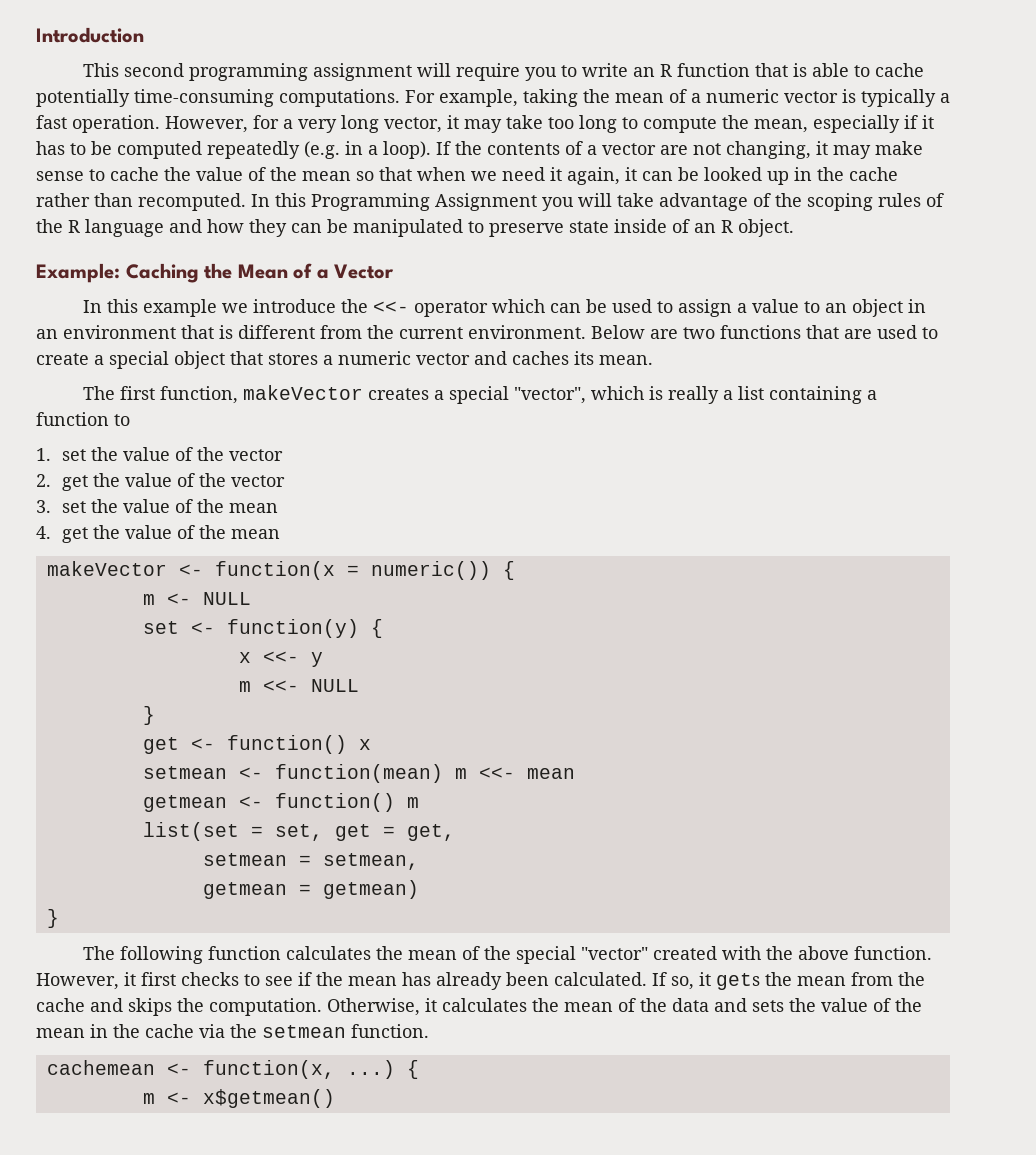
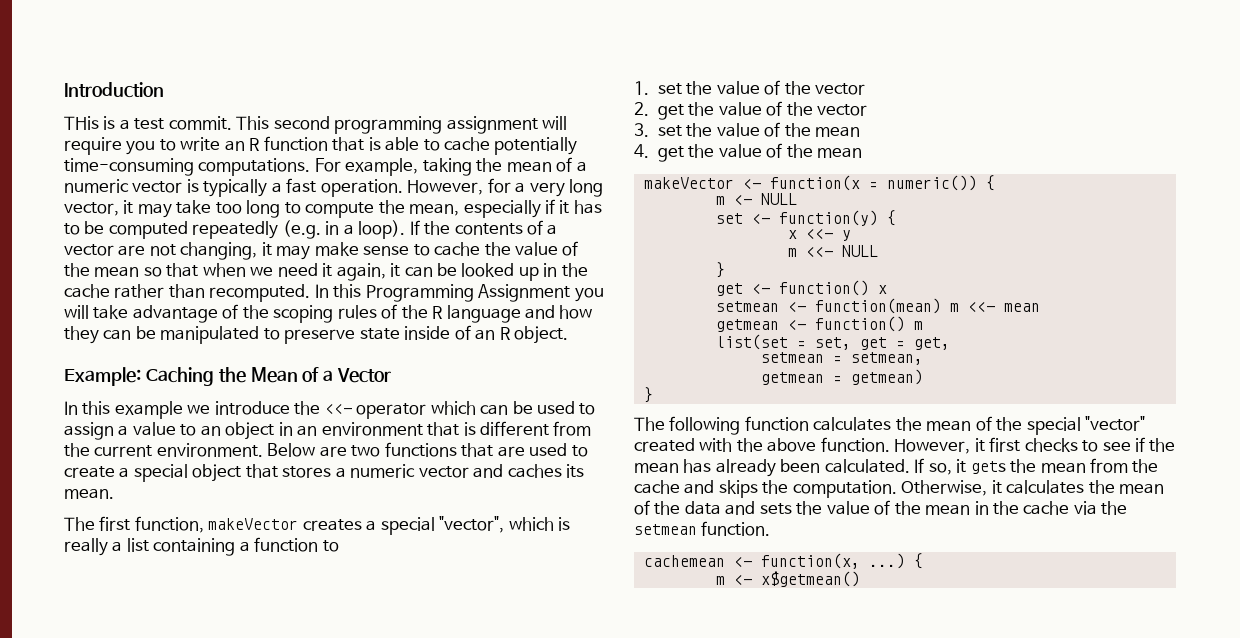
+ THis is a test commit.

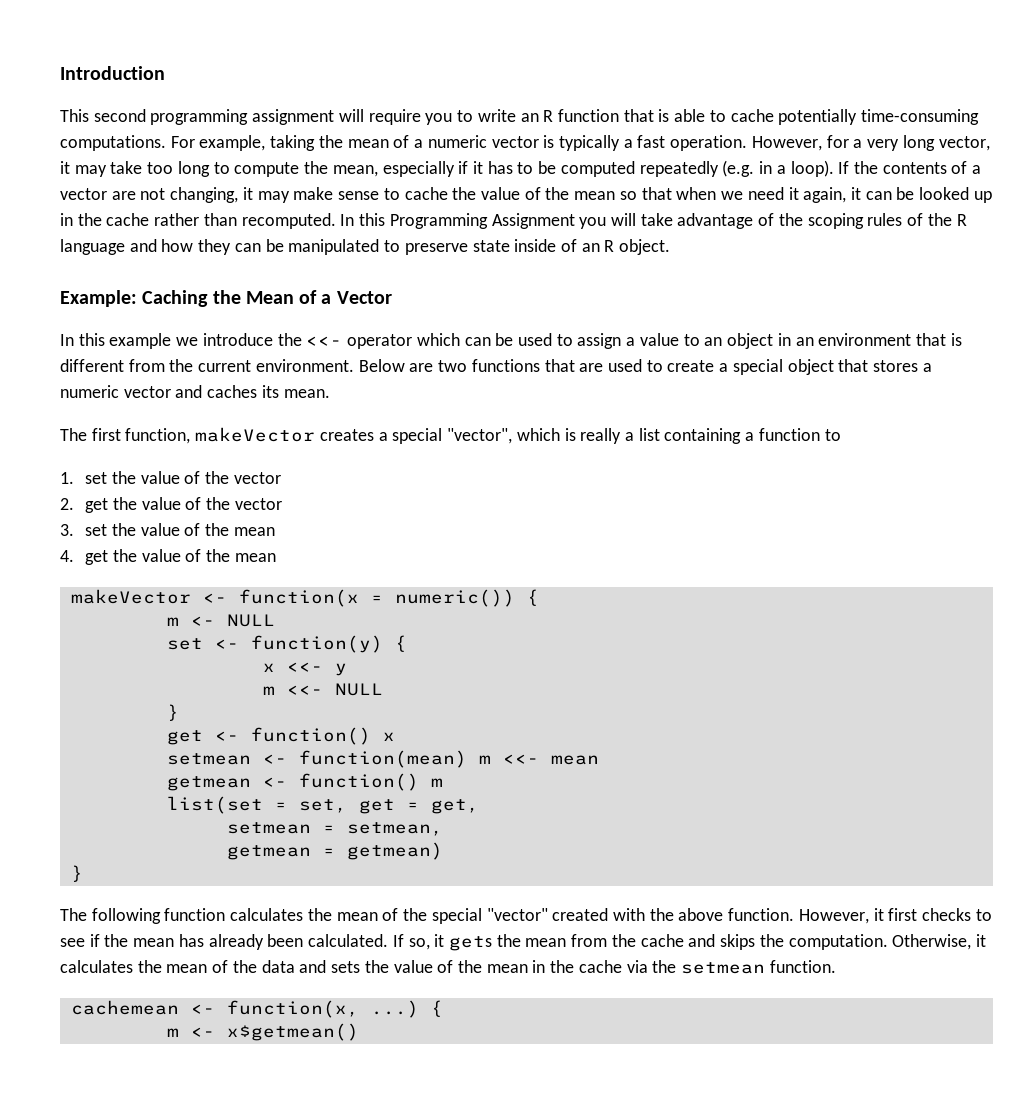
- THis is a test commit.

